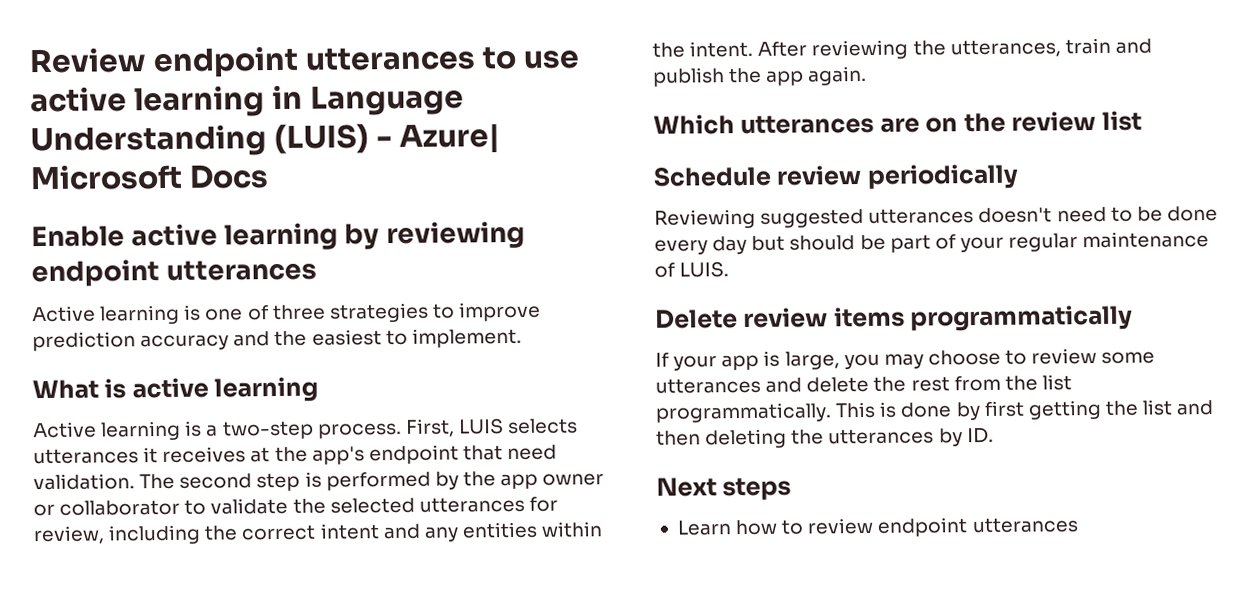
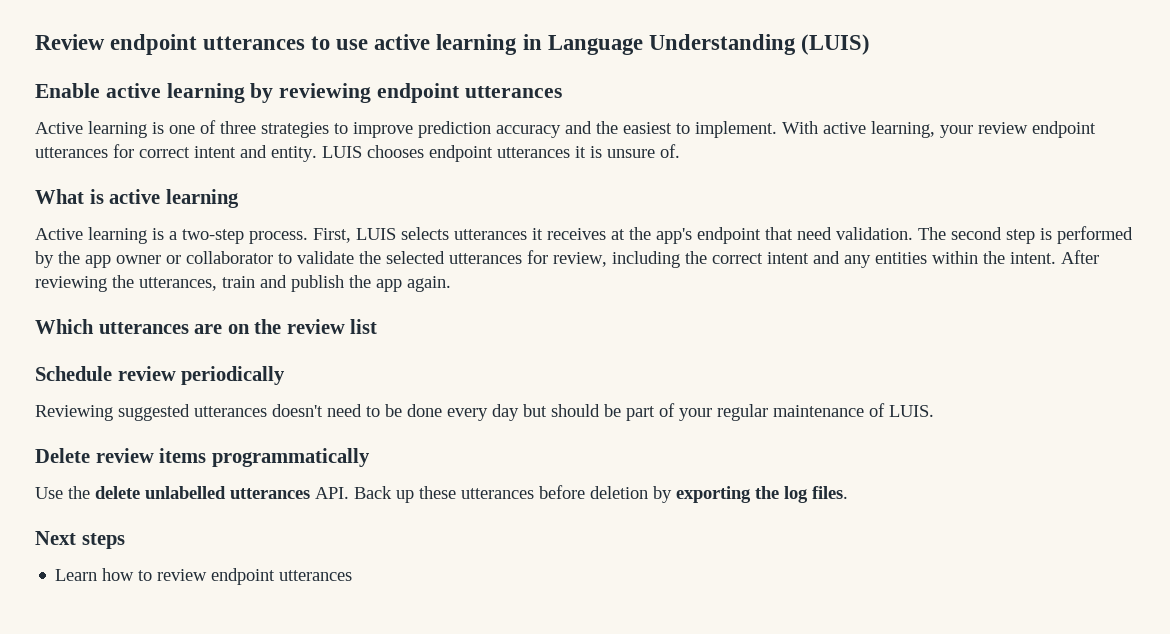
- Review endpoint utterances to use active learning in Language Understanding (LUIS) - Azure| Microsoft Docs
+ Review endpoint utterances to use active learning in Language Understanding (LUIS)
+ With active learning, your review endpoint utterances for correct intent and entity. LUIS chooses endpoint utterances it is unsure of.
- If your app is large, you may choose to review some utterances and delete the rest from the list programmatically. This is done by first getting the list and then deleting the utterances by ID.
+ Use the delete unlabelled utterances API. Back up these utterances before deletion by exporting the log files.

